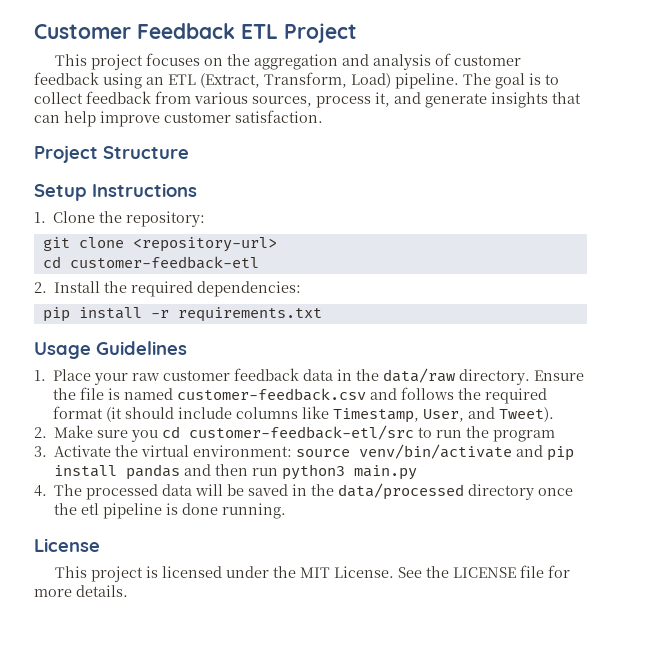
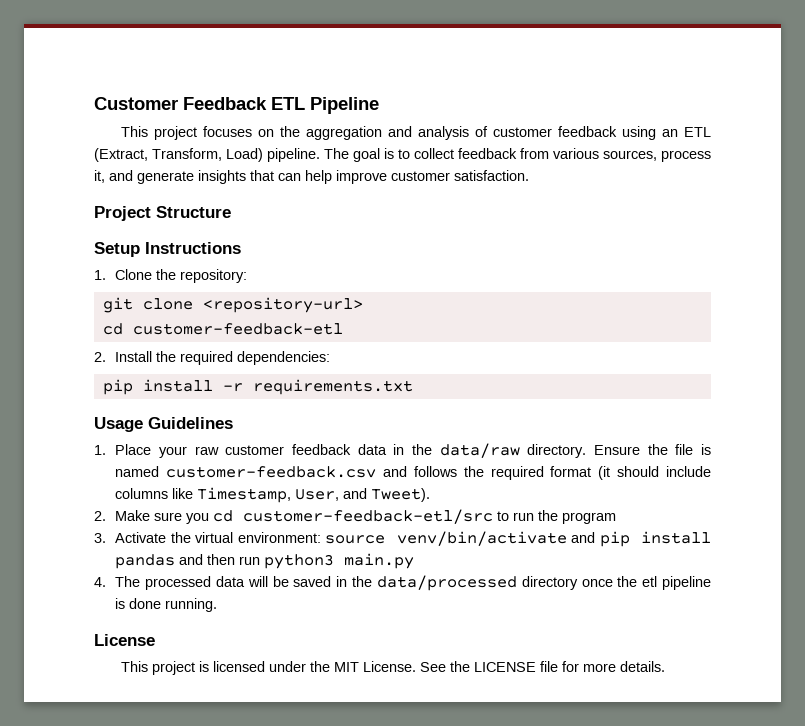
- Customer Feedback ETL Project
+ Customer Feedback ETL Pipeline

